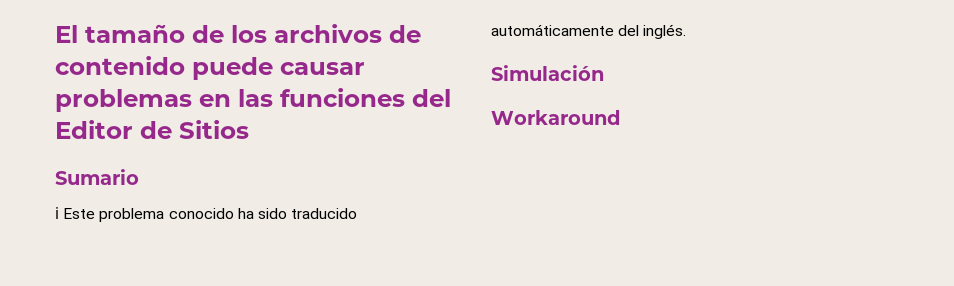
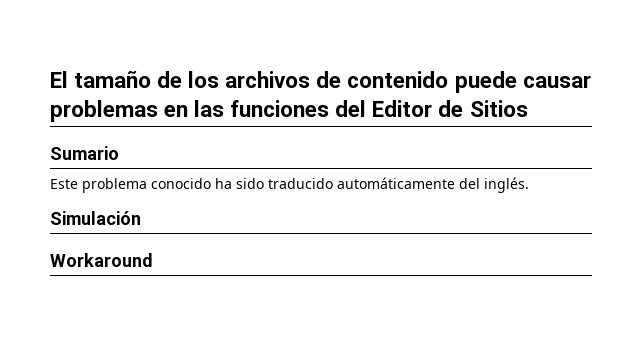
- ℹ Este problema conocido ha sido traducido automáticamente del inglés.
+ Este problema conocido ha sido traducido automáticamente del inglés.

